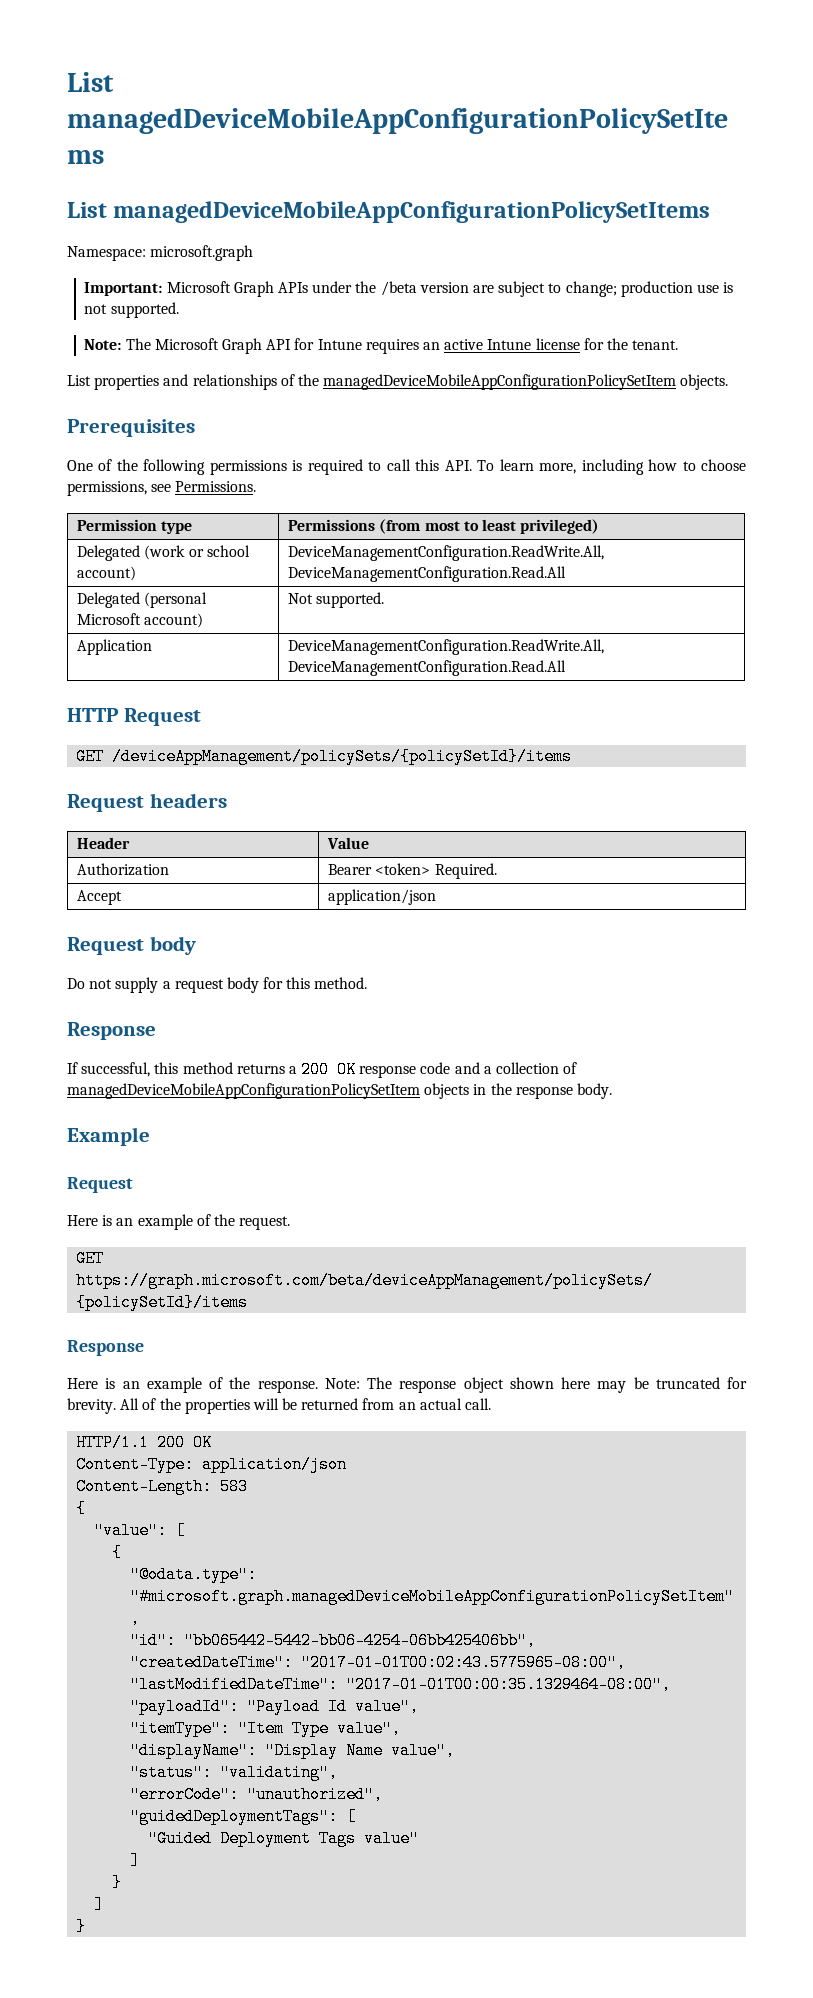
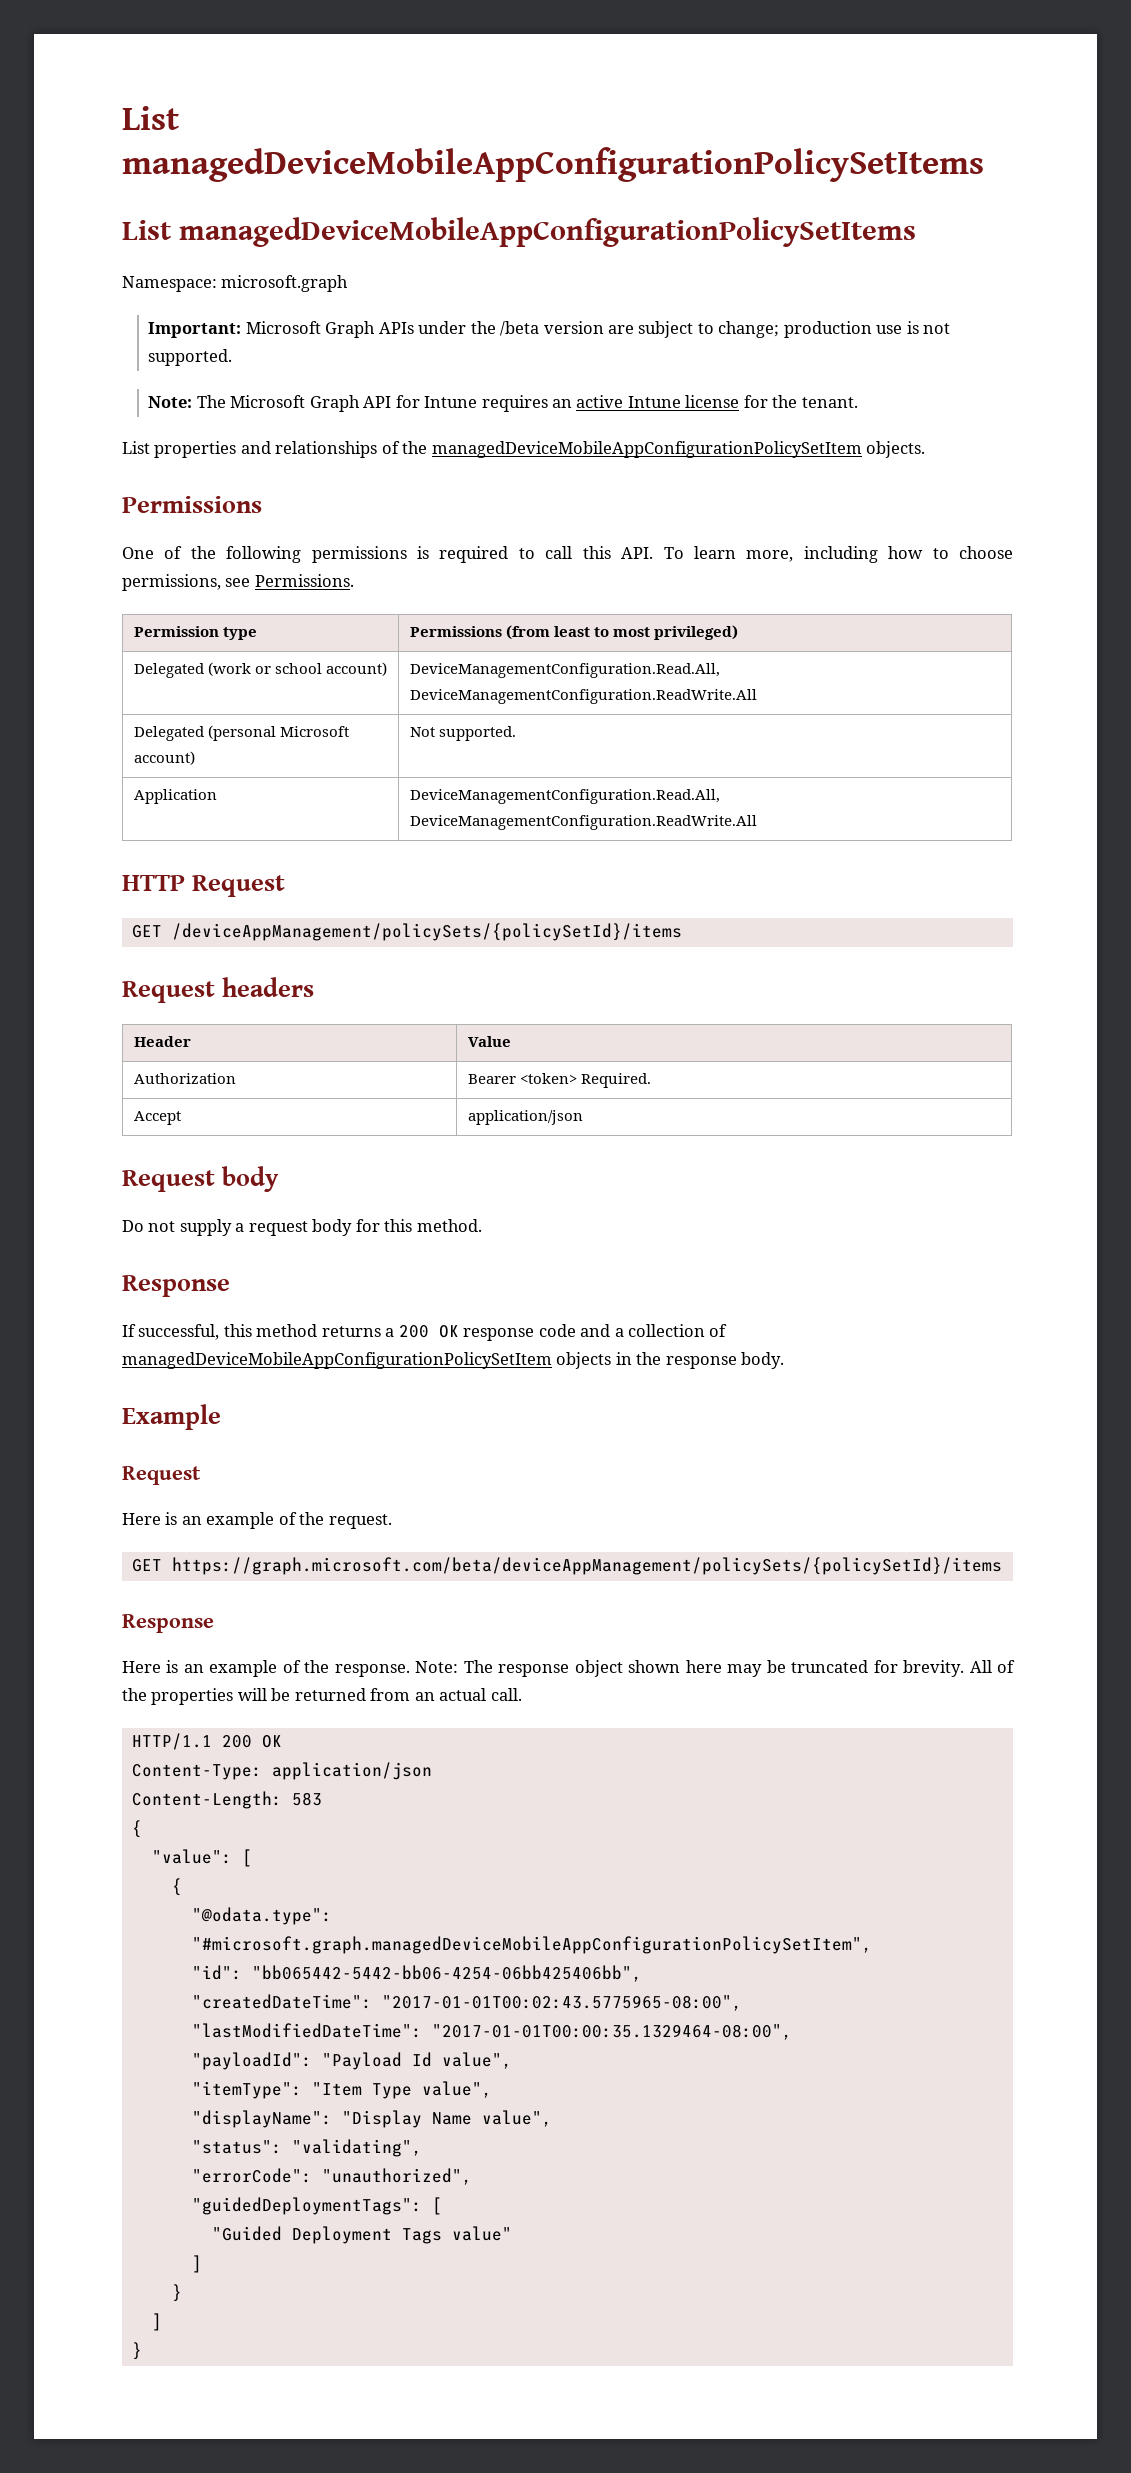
  List properties and relationships of the managedDeviceMobileAppConfigurationPolicySetItem objects.
- Prerequisites
+ Permissions
- Permission type | Permissions (from most to least privileged)
+ Permission type | Permissions (from least to most privileged)
- Delegated (work or school account) | DeviceManagementConfiguration.ReadWrite.All, DeviceManagementConfiguration.Read.All
+ Delegated (work or school account) | DeviceManagementConfiguration.Read.All, DeviceManagementConfiguration.ReadWrite.All
- Application | DeviceManagementConfiguration.ReadWrite.All, DeviceManagementConfiguration.Read.All
+ Application | DeviceManagementConfiguration.Read.All, DeviceManagementConfiguration.ReadWrite.All

